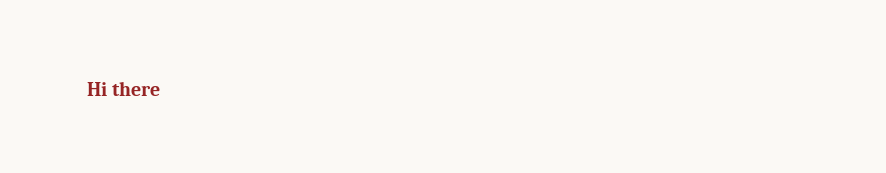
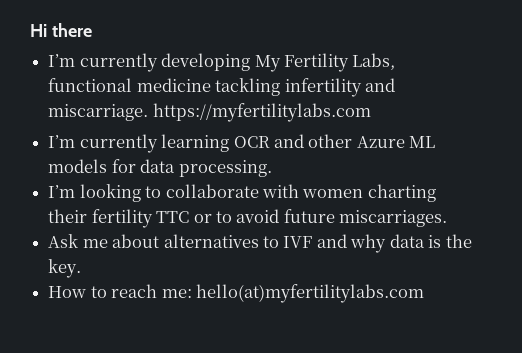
+ I’m currently developing My Fertility Labs, functional medicine tackling infertility and miscarriage. https://myfertilitylabs.com
+ I’m currently learning OCR and other Azure ML models for data processing.
+ I’m looking to collaborate with women charting their fertility TTC or to avoid future miscarriages.
+ Ask me about alternatives to IVF and why data is the key.
+ How to reach me: hello(at)myfertilitylabs.com

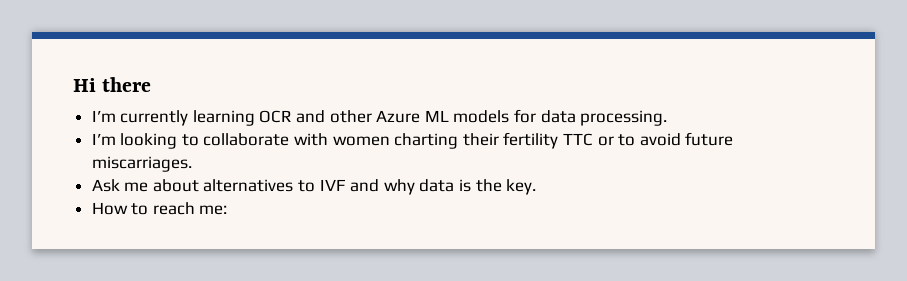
- I’m currently developing My Fertility Labs, functional medicine tackling infertility and miscarriage. https://myfertilitylabs.com
- How to reach me: hello(at)myfertilitylabs.com
+ How to reach me:

